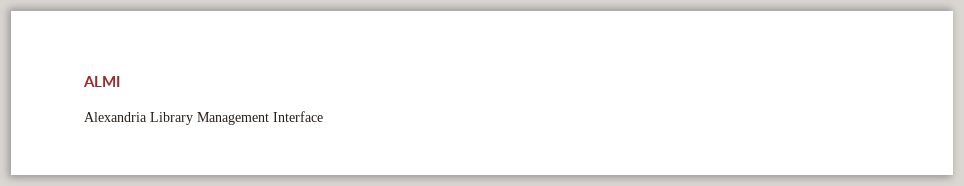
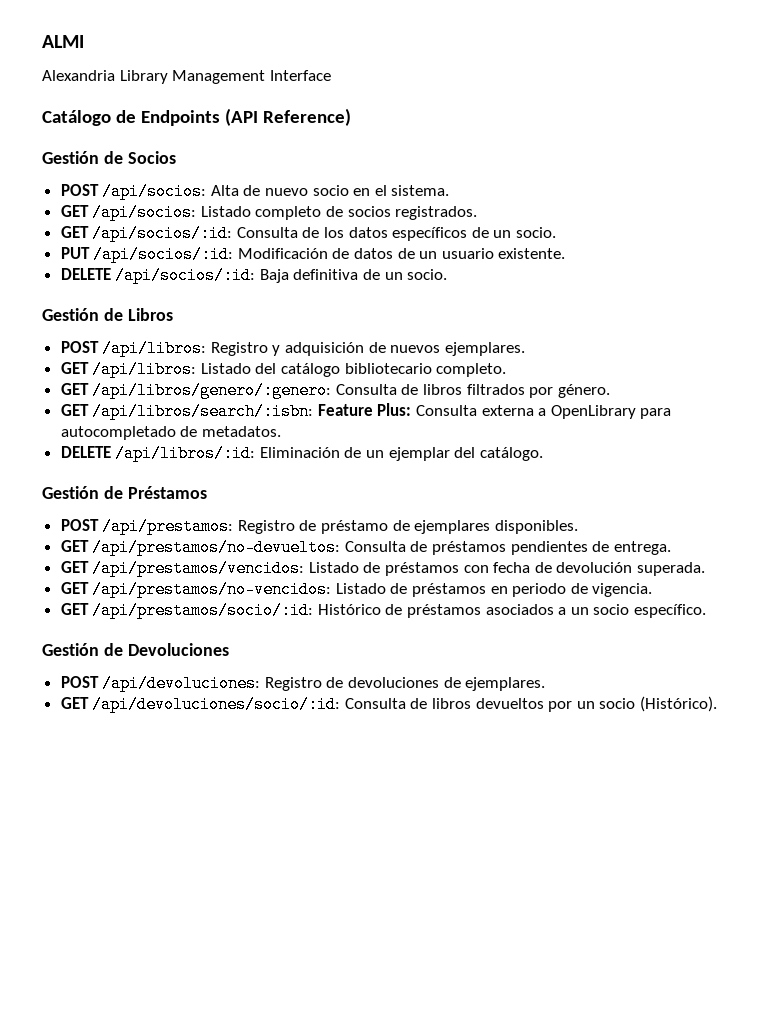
+ Catálogo de Endpoints (API Reference)
+ Gestión de Socios
+ POST /api/socios: Alta de nuevo socio en el sistema.
+ GET /api/socios: Listado completo de socios registrados.
+ GET /api/socios/:id: Consulta de los datos específicos de un socio.
+ PUT /api/socios/:id: Modificación de datos de un usuario existente.
+ DELETE /api/socios/:id: Baja definitiva de un socio.
+ Gestión de Libros
+ POST /api/libros: Registro y adquisición de nuevos ejemplares.
+ GET /api/libros: Listado del catálogo bibliotecario completo.
+ GET /api/libros/genero/:genero: Consulta de libros filtrados por género.
+ GET /api/libros/search/:isbn: Feature Plus: Consulta externa a OpenLibrary para autocompletado de metadatos.
+ DELETE /api/libros/:id: Eliminación de un ejemplar del catálogo.
+ Gestión de Préstamos
+ POST /api/prestamos: Registro de préstamo de ejemplares disponibles.
+ GET /api/prestamos/no-devueltos: Consulta de préstamos pendientes de entrega.
+ GET /api/prestamos/vencidos: Listado de préstamos con fecha de devolución superada.
+ GET /api/prestamos/no-vencidos: Listado de préstamos en periodo de vigencia.
+ GET /api/prestamos/socio/:id: Histórico de préstamos asociados a un socio específico.
+ Gestión de Devoluciones
+ POST /api/devoluciones: Registro de devoluciones de ejemplares.
+ GET /api/devoluciones/socio/:id: Consulta de libros devueltos por un socio (Histórico).

